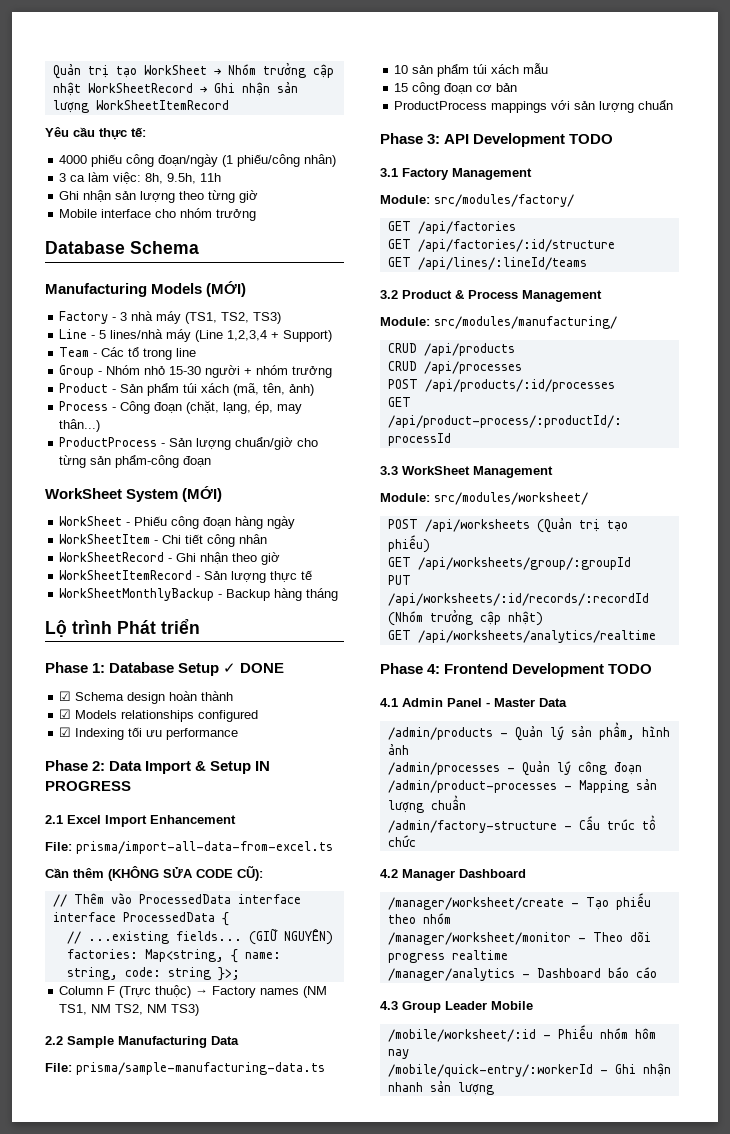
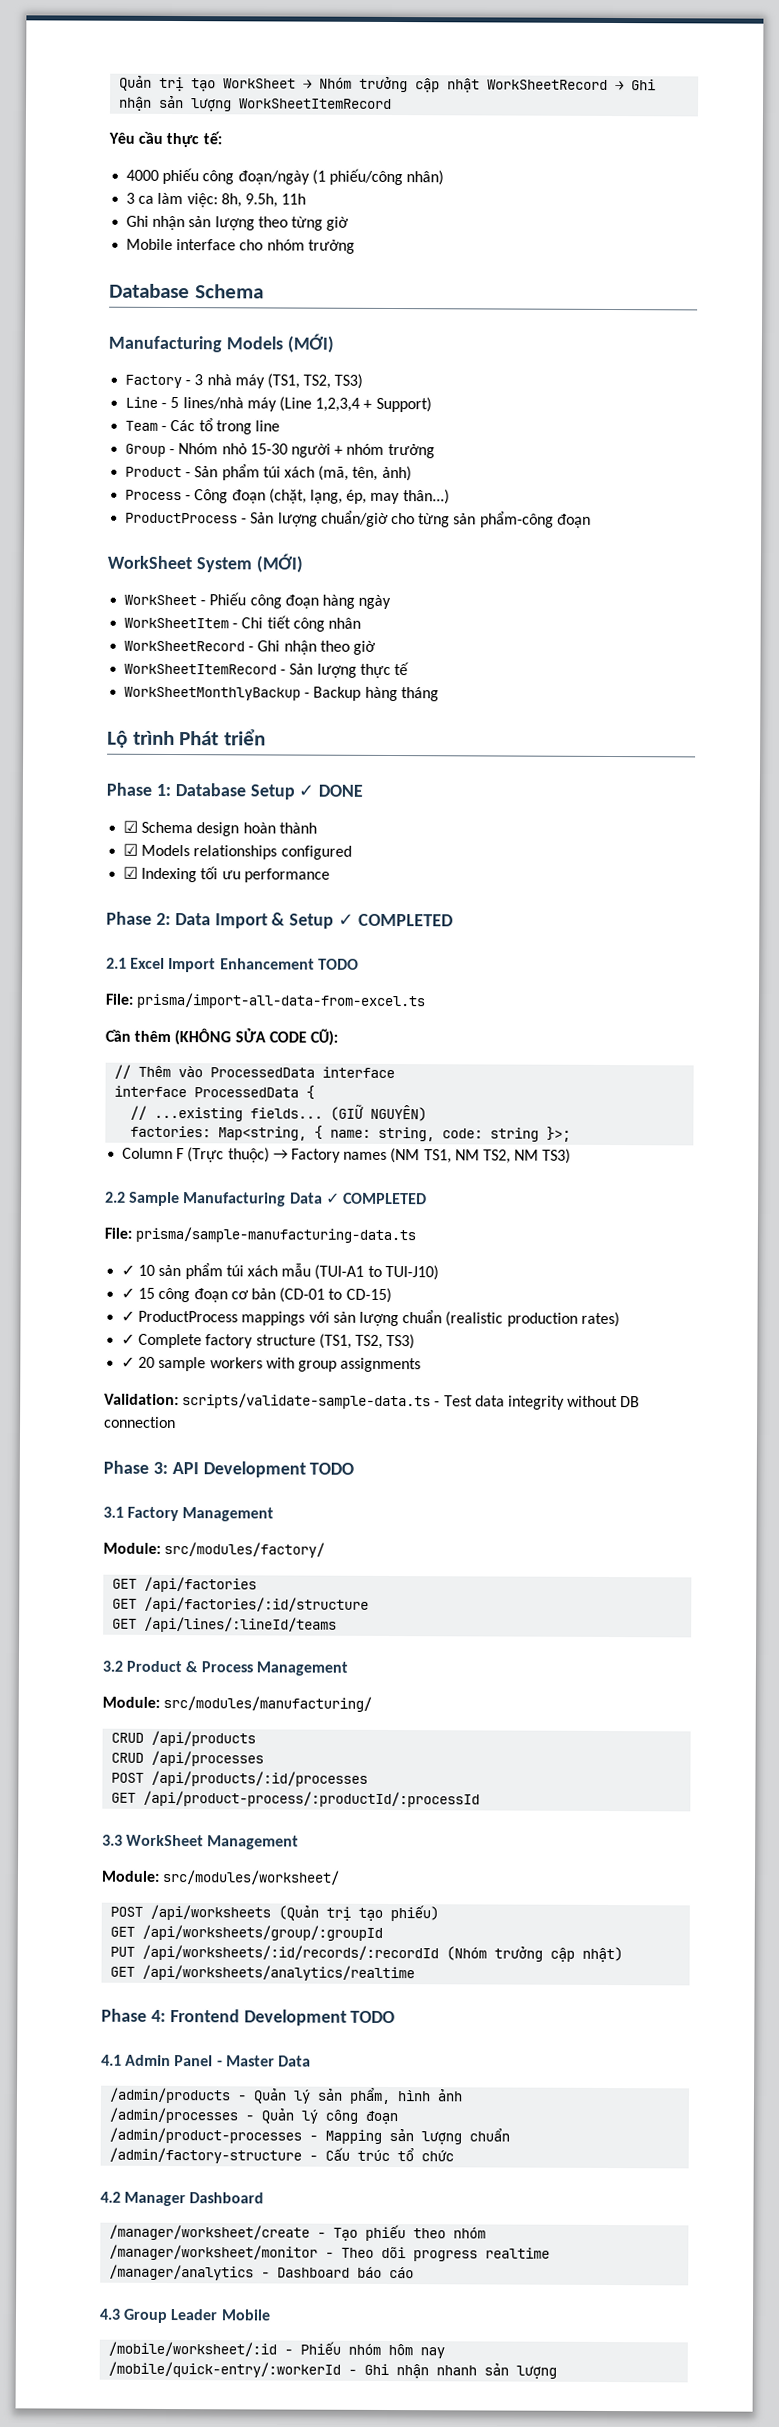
- Phase 2: Data Import & Setup IN PROGRESS
+ Phase 2: Data Import & Setup ✓ COMPLETED
- 2.1 Excel Import Enhancement
+ 2.1 Excel Import Enhancement TODO
- 2.2 Sample Manufacturing Data
+ 2.2 Sample Manufacturing Data ✓ COMPLETED
- 10 sản phẩm túi xách mẫu
- 15 công đoạn cơ bản
- ProductProcess mappings với sản lượng chuẩn
+ ✓ 10 sản phẩm túi xách mẫu (TUI-A1 to TUI-J10)
+ ✓ 15 công đoạn cơ bản (CD-01 to CD-15)
+ ✓ ProductProcess mappings với sản lượng chuẩn (realistic production rates)
+ ✓ Complete factory structure (TS1, TS2, TS3)
+ ✓ 20 sample workers with group assignments
+ Validation: scripts/validate-sample-data.ts - Test data integrity without DB connection

